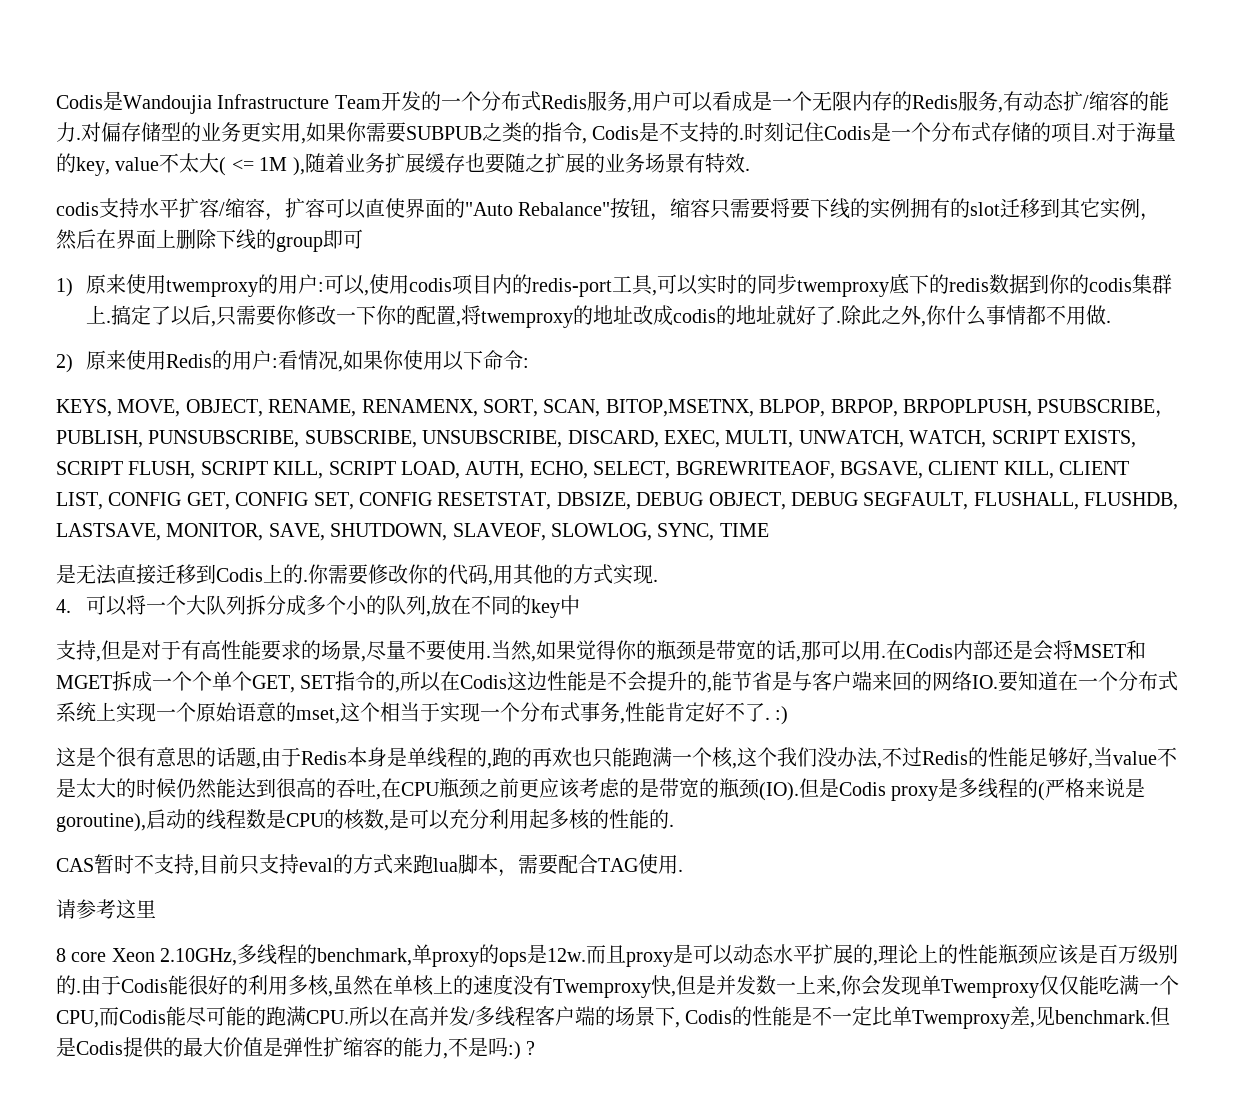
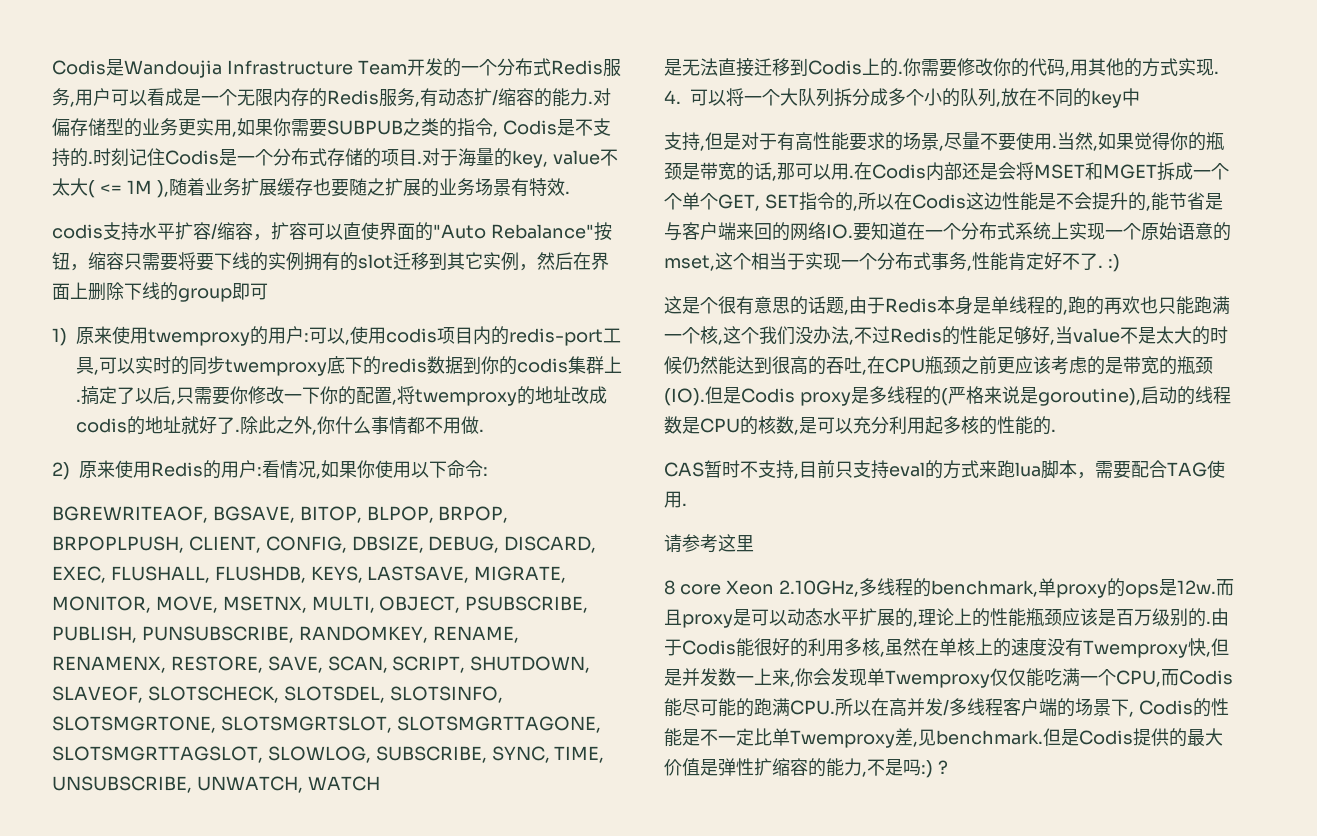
- KEYS, MOVE, OBJECT, RENAME, RENAMENX, SORT, SCAN, BITOP,MSETNX, BLPOP, BRPOP, BRPOPLPUSH, PSUBSCRIBE，PUBLISH, PUNSUBSCRIBE, SUBSCRIBE, UNSUBSCRIBE, DISCARD, EXEC, MULTI, UNWATCH, WATCH, SCRIPT EXISTS, SCRIPT FLUSH, SCRIPT KILL, SCRIPT LOAD, AUTH, ECHO, SELECT, BGREWRITEAOF, BGSAVE, CLIENT KILL, CLIENT LIST, CONFIG GET, CONFIG SET, CONFIG RESETSTAT, DBSIZE, DEBUG OBJECT, DEBUG SEGFAULT, FLUSHALL, FLUSHDB, LASTSAVE, MONITOR, SAVE, SHUTDOWN, SLAVEOF, SLOWLOG, SYNC, TIME
+ BGREWRITEAOF, BGSAVE, BITOP, BLPOP, BRPOP, BRPOPLPUSH, CLIENT, CONFIG, DBSIZE, DEBUG, DISCARD, EXEC, FLUSHALL, FLUSHDB, KEYS, LASTSAVE, MIGRATE, MONITOR, MOVE, MSETNX, MULTI, OBJECT, PSUBSCRIBE, PUBLISH, PUNSUBSCRIBE, RANDOMKEY, RENAME, RENAMENX, RESTORE, SAVE, SCAN, SCRIPT, SHUTDOWN, SLAVEOF, SLOTSCHECK, SLOTSDEL, SLOTSINFO, SLOTSMGRTONE, SLOTSMGRTSLOT, SLOTSMGRTTAGONE, SLOTSMGRTTAGSLOT, SLOWLOG, SUBSCRIBE, SYNC, TIME, UNSUBSCRIBE, UNWATCH, WATCH

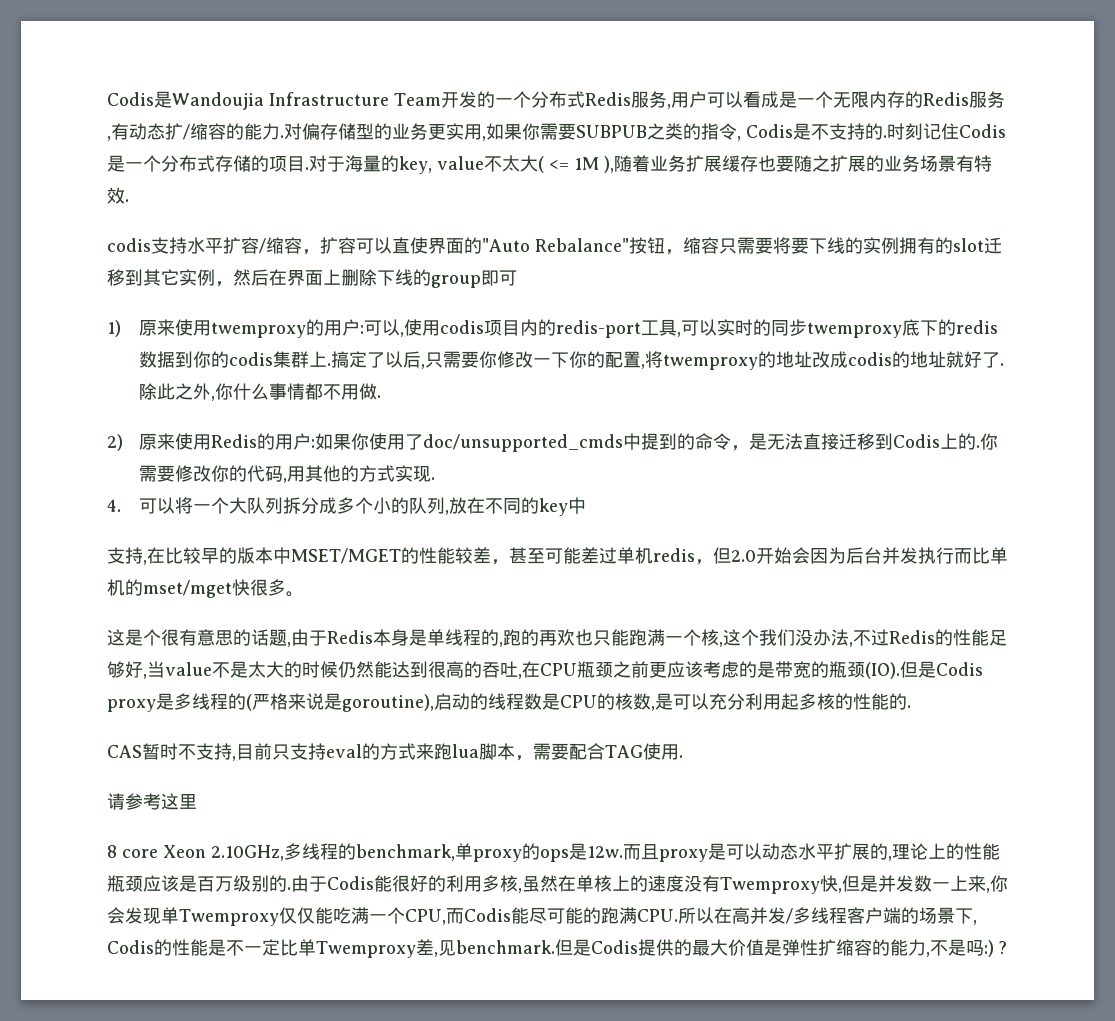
- 2)原来使用Redis的用户:看情况,如果你使用以下命令:
- BGREWRITEAOF, BGSAVE, BITOP, BLPOP, BRPOP, BRPOPLPUSH, CLIENT, CONFIG, DBSIZE, DEBUG, DISCARD, EXEC, FLUSHALL, FLUSHDB, KEYS, LASTSAVE, MIGRATE, MONITOR, MOVE, MSETNX, MULTI, OBJECT, PSUBSCRIBE, PUBLISH, PUNSUBSCRIBE, RANDOMKEY, RENAME, RENAMENX, RESTORE, SAVE, SCAN, SCRIPT, SHUTDOWN, SLAVEOF, SLOTSCHECK, SLOTSDEL, SLOTSINFO, SLOTSMGRTONE, SLOTSMGRTSLOT, SLOTSMGRTTAGONE, SLOTSMGRTTAGSLOT, SLOWLOG, SUBSCRIBE, SYNC, TIME, UNSUBSCRIBE, UNWATCH, WATCH
- 是无法直接迁移到Codis上的.
+ 2)原来使用Redis的用户:如果你使用了doc/unsupported_cmds中提到的命令，是无法直接迁移到Codis上的.
- 支持,但是对于有高性能要求的场景,尽量不要使用.当然,如果觉得你的瓶颈是带宽的话,那可以用.在Codis内部还是会将MSET和MGET拆成一个个单个GET, SET指令的,所以在Codis这边性能是不会提升的,能节省是与客户端来回的网络IO.要知道在一个分布式系统上实现一个原始语意的mset,这个相当于实现一个分布式事务,性能肯定好不了. :)
+ 支持,在比较早的版本中MSET/MGET的性能较差，甚至可能差过单机redis，但2.0开始会因为后台并发执行而比单机的mset/mget快很多。

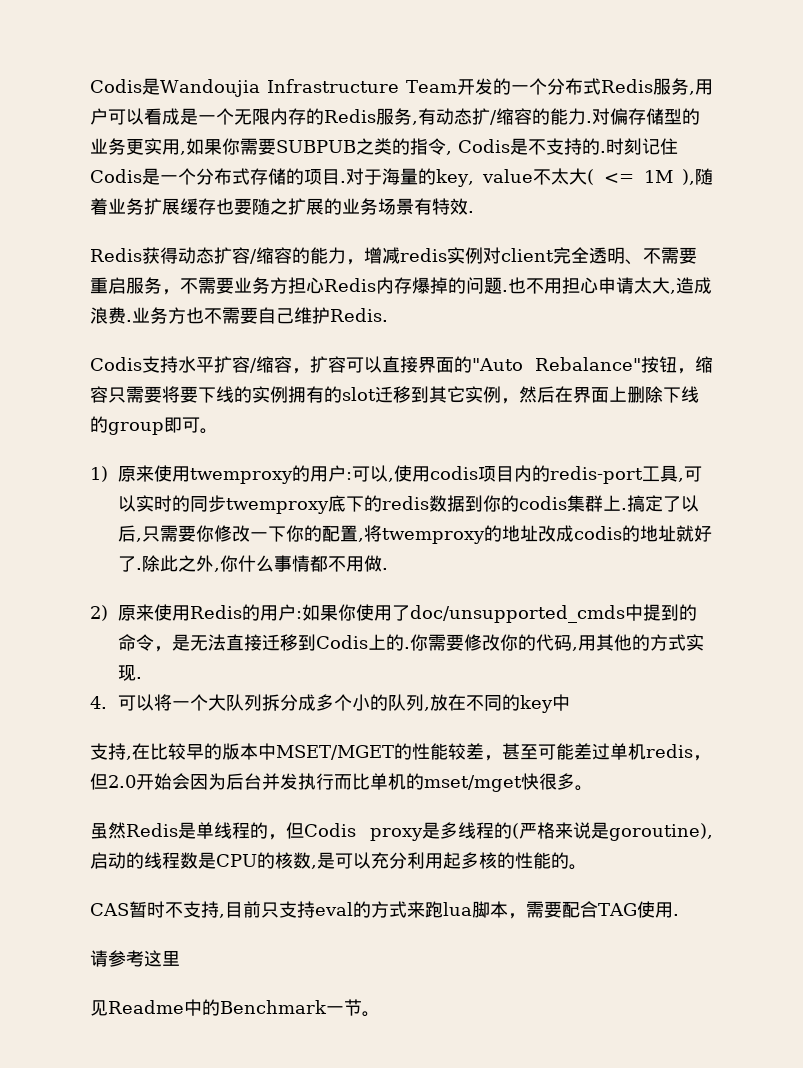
- codis支持水平扩容/缩容，扩容可以直使界面的"Auto Rebalance"按钮，缩容只需要将要下线的实例拥有的slot迁移到其它实例，然后在界面上删除下线的group即可
+ Redis获得动态扩容/缩容的能力，增减redis实例对client完全透明、不需要重启服务，不需要业务方担心Redis内存爆掉的问题.也不用担心申请太大,造成浪费.业务方也不需要自己维护Redis.
+ Codis支持水平扩容/缩容，扩容可以直接界面的"Auto Rebalance"按钮，缩容只需要将要下线的实例拥有的slot迁移到其它实例，然后在界面上删除下线的group即可。
- 这是个很有意思的话题,由于Redis本身是单线程的,跑的再欢也只能跑满一个核,这个我们没办法,不过Redis的性能足够好,当value不是太大的时候仍然能达到很高的吞吐,在CPU瓶颈之前更应该考虑的是带宽的瓶颈(IO).但是Codis proxy是多线程的(严格来说是goroutine),启动的线程数是CPU的核数,是可以充分利用起多核的性能的.
+ 虽然Redis是单线程的，但Codis proxy是多线程的(严格来说是goroutine),启动的线程数是CPU的核数,是可以充分利用起多核的性能的。
- 8 core Xeon 2.10GHz,多线程的benchmark,单proxy的ops是12w.而且proxy是可以动态水平扩展的,理论上的性能瓶颈应该是百万级别的.由于Codis能很好的利用多核,虽然在单核上的速度没有Twemproxy快,但是并发数一上来,你会发现单Twemproxy仅仅能吃满一个CPU,而Codis能尽可能的跑满CPU.所以在高并发/多线程客户端的场景下, Codis的性能是不一定比单Twemproxy差,见benchmark.但是Codis提供的最大价值是弹性扩缩容的能力,不是吗:) ?
+ 见Readme中的Benchmark一节。

